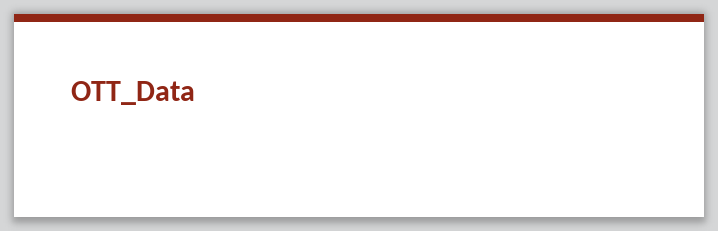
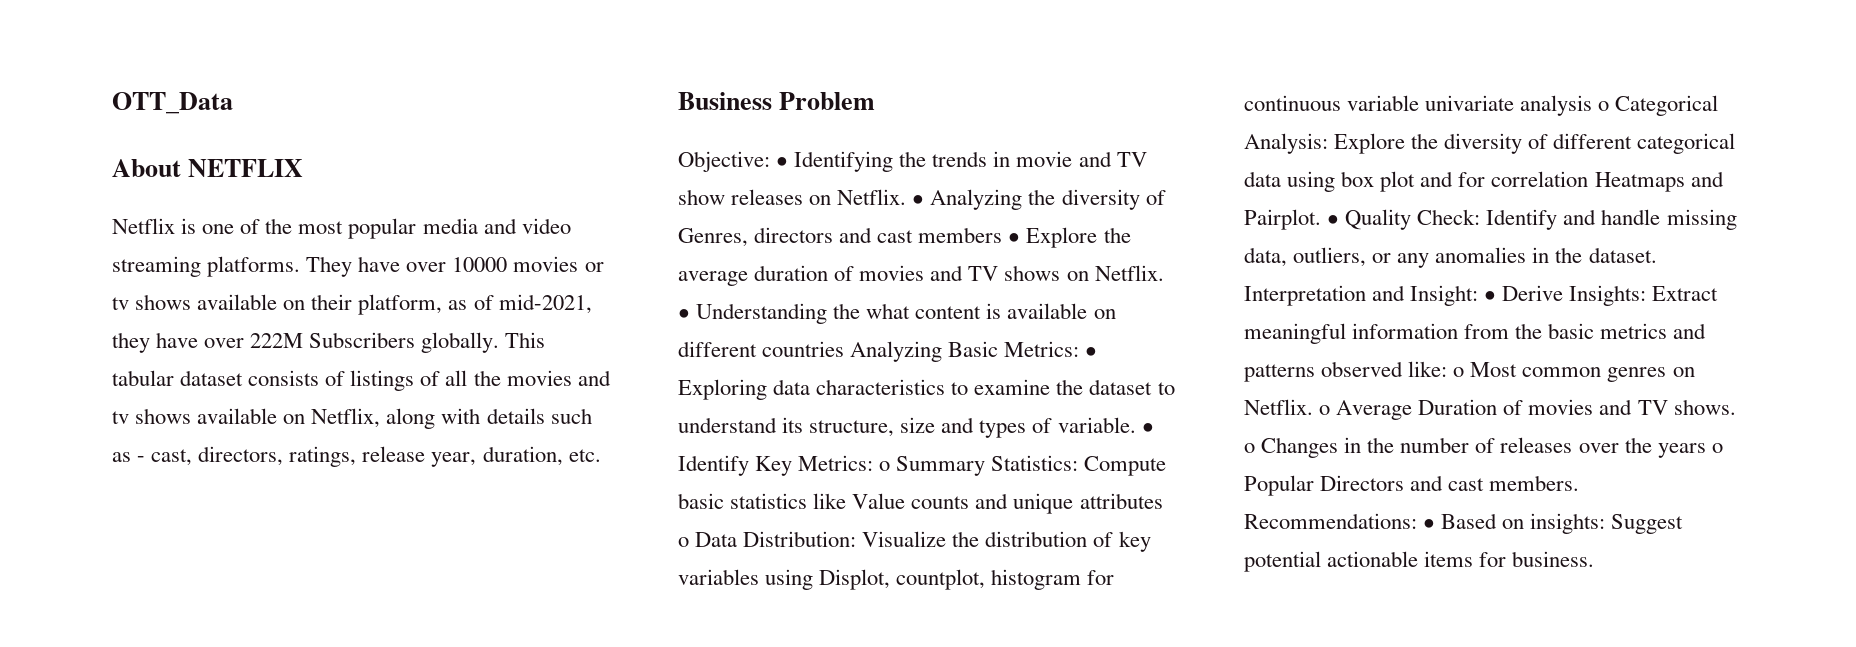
+ About NETFLIX
+ Netflix is one of the most popular media and video streaming platforms. They have over 10000 movies or tv shows available on their platform, as of mid-2021, they have over 222M Subscribers globally. This tabular dataset consists of listings of all the movies and tv shows available on Netflix, along with details such as - cast, directors, ratings, release year, duration, etc.
+ Business Problem
+ Objective: • Identifying the trends in movie and TV show releases on Netflix. • Analyzing the diversity of Genres, directors and cast members • Explore the average duration of movies and TV shows on Netflix. • Understanding the what content is available on different countries Analyzing Basic Metrics: • Exploring data characteristics to examine the dataset to understand its structure, size and types of variable. • Identify Key Metrics: o Summary Statistics: Compute basic statistics like Value counts and unique attributes o Data Distribution: Visualize the distribution of key variables using Displot, countplot, histogram for continuous variable univariate analysis o Categorical Analysis: Explore the diversity of different categorical data using box plot and for correlation Heatmaps and Pairplot. • Quality Check: Identify and handle missing data, outliers, or any anomalies in the dataset. Interpretation and Insight: • Derive Insights: Extract meaningful information from the basic metrics and patterns observed like: o Most common genres on Netflix. o Average Duration of movies and TV shows. o Changes in the number of releases over the years o Popular Directors and cast members. Recommendations: • Based on insights: Suggest potential actionable items for business.

